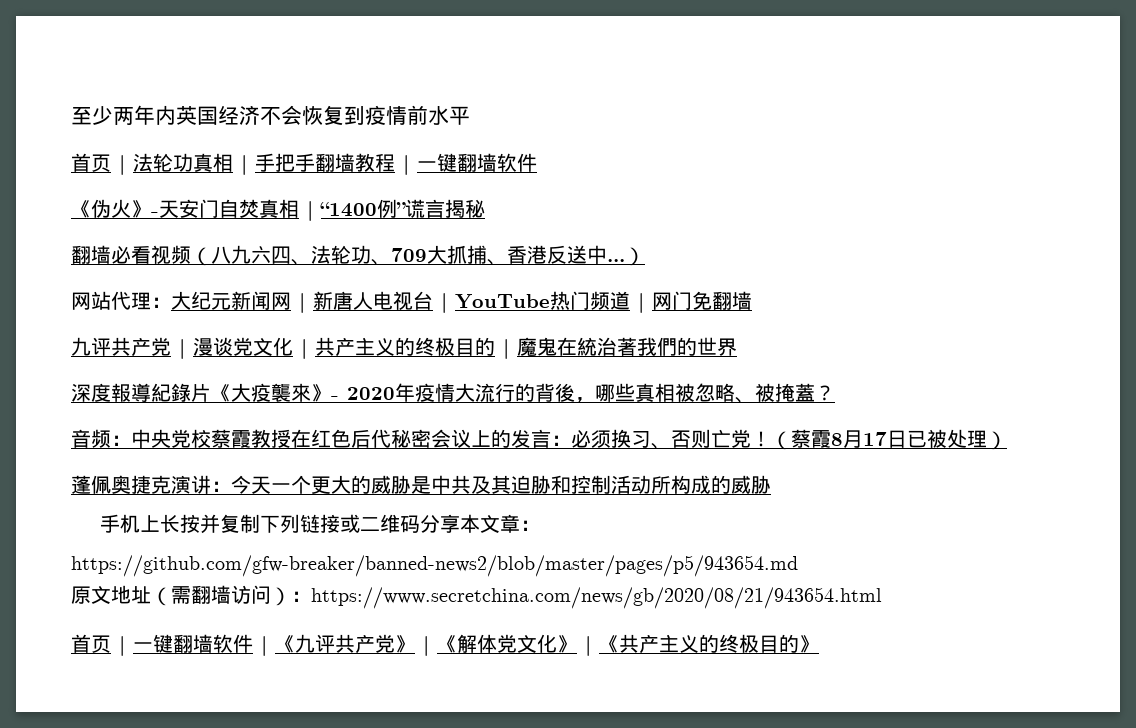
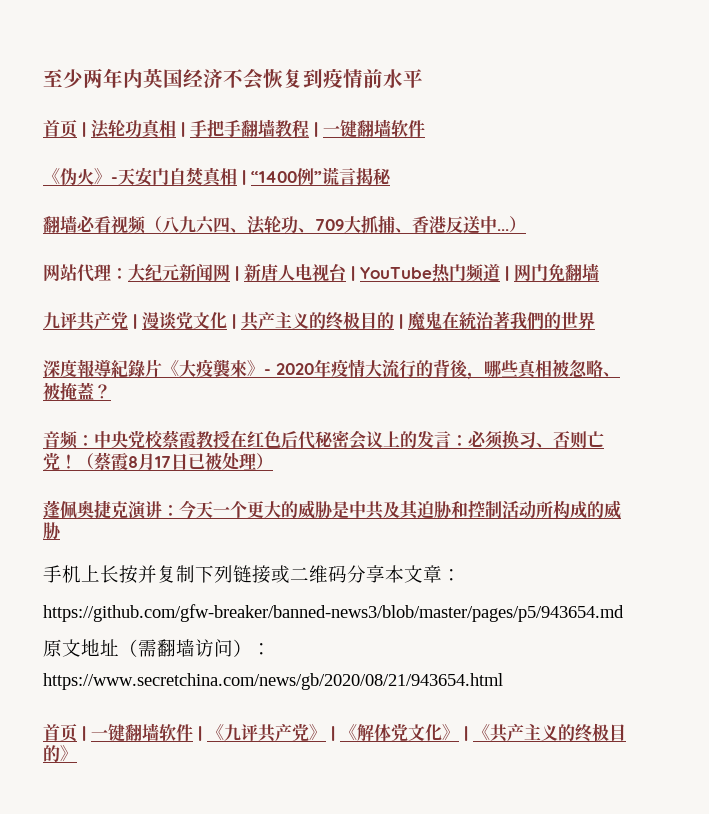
- https://github.com/gfw-breaker/banned-news2/blob/master/pages/p5/943654.md
+ https://github.com/gfw-breaker/banned-news3/blob/master/pages/p5/943654.md

